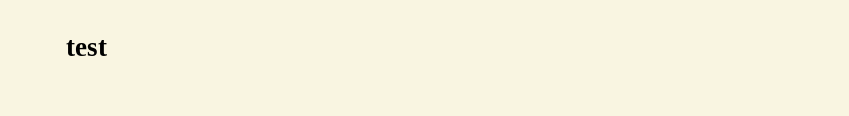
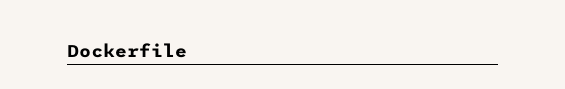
- test
+ Dockerfile

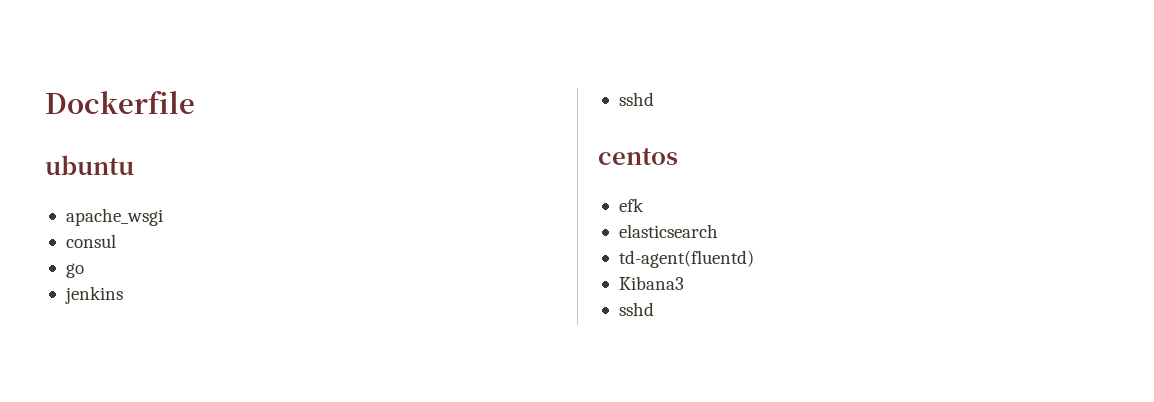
+ ubuntu
+ apache_wsgi
+ consul
+ go
+ jenkins
+ sshd
+ centos
+ efk
+ elasticsearch
+ td-agent(fluentd)
+ Kibana3
+ sshd

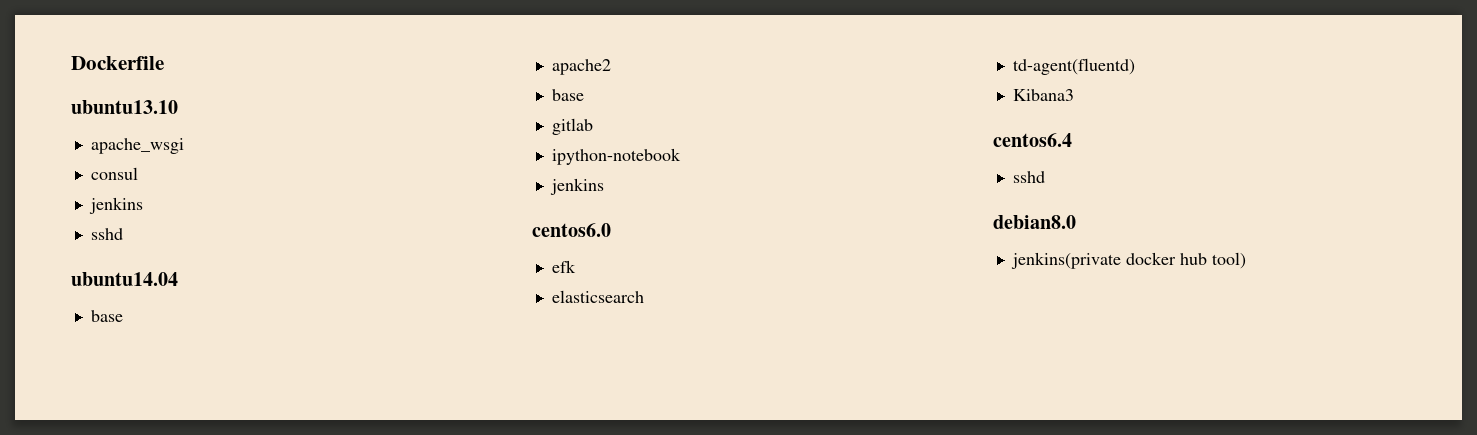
- ubuntu
+ ubuntu13.10
- go
- centos
+ ubuntu14.04
+ base
+ apache2
+ base
+ gitlab
+ ipython-notebook
+ jenkins
+ centos6.0
  Kibana3
+ centos6.4
  sshd
+ debian8.0
+ jenkins(private docker hub tool)

